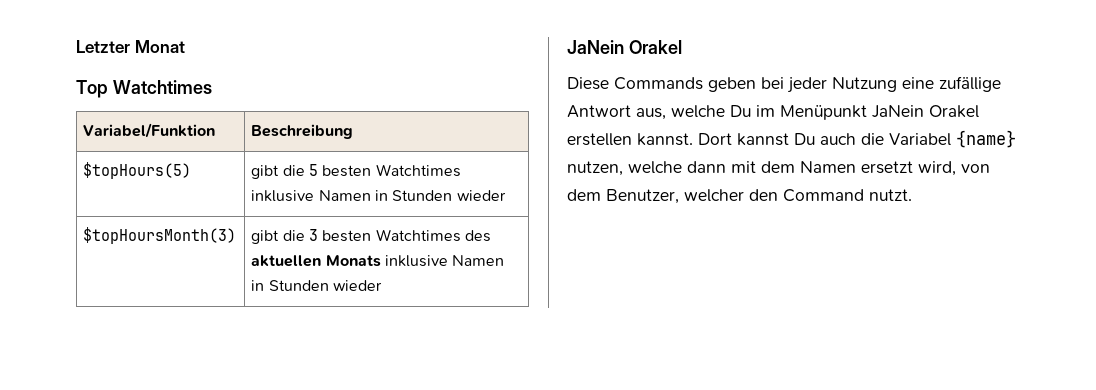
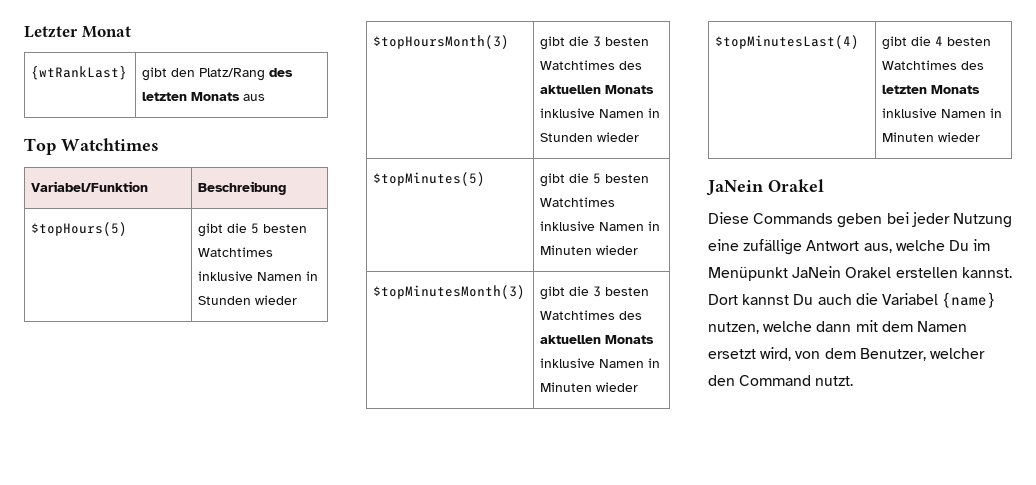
+ {wtRankLast} | gibt den Platz/Rang des letzten Monats aus
+ $topMinutes(5) | gibt die 5 besten Watchtimes inklusive Namen in Minuten wieder
+ $topMinutesMonth(3) | gibt die 3 besten Watchtimes des aktuellen Monats inklusive Namen in Minuten wieder
+ $topMinutesLast(4) | gibt die 4 besten Watchtimes des letzten Monats inklusive Namen in Minuten wieder

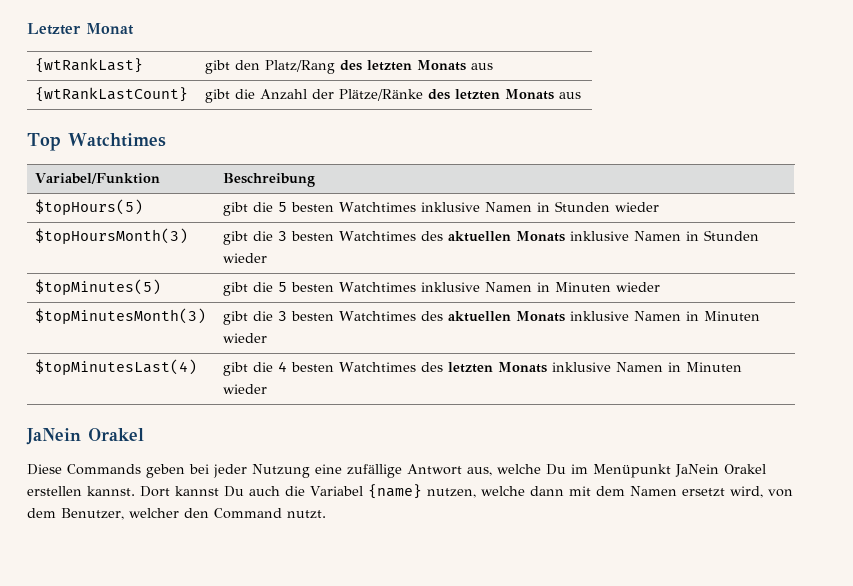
+ {wtRankLastCount} | gibt die Anzahl der Plätze/Ränke des letzten Monats aus

